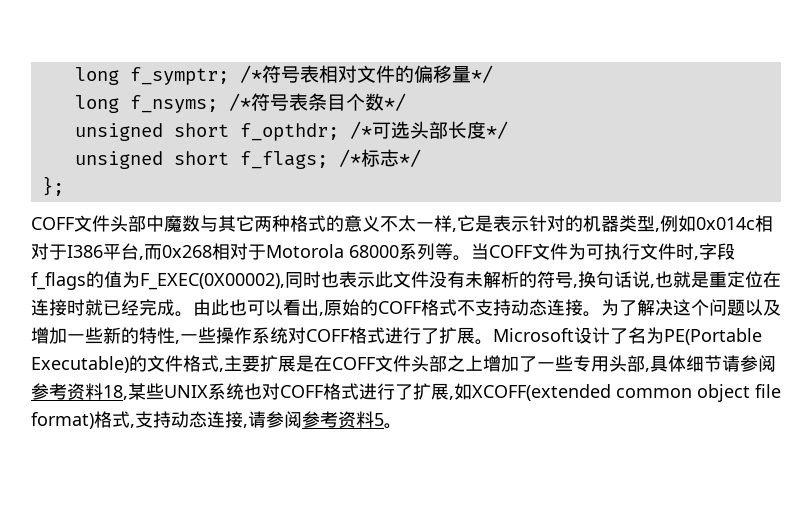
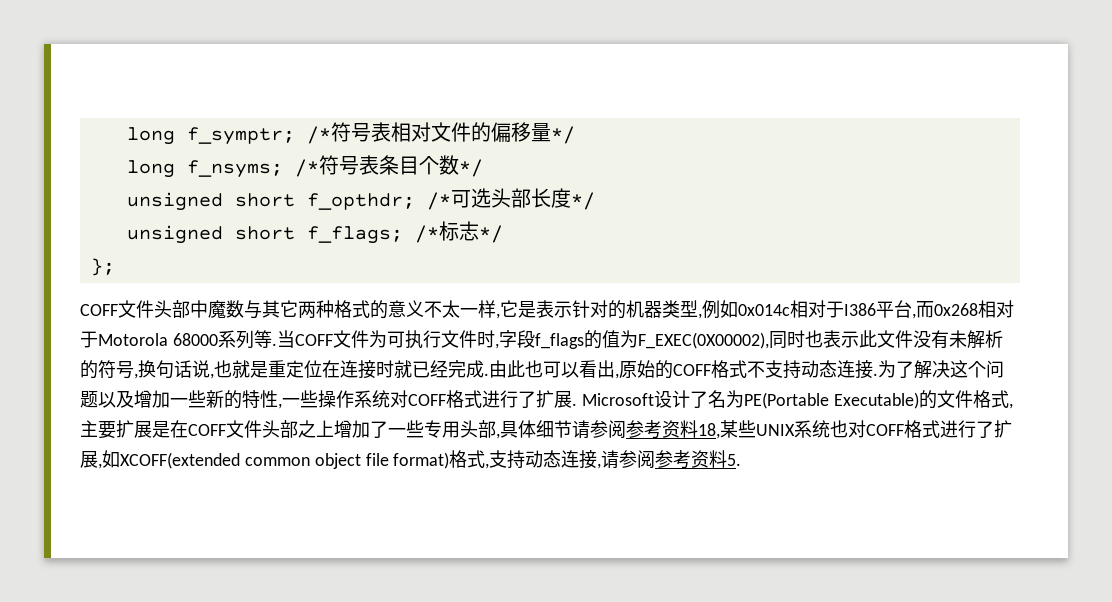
- COFF文件头部中魔数与其它两种格式的意义不太一样,它是表示针对的机器类型,例如0x014c相对于I386平台,而0x268相对于Motorola 68000系列等。
+ COFF文件头部中魔数与其它两种格式的意义不太一样,它是表示针对的机器类型,例如0x014c相对于I386平台,而0x268相对于Motorola 68000系列等.
- 当COFF文件为可执行文件时,字段f_flags的值为F_EXEC(0X00002),同时也表示此文件没有未解析的符号,换句话说,也就是重定位在连接时就已经完成。
+ 当COFF文件为可执行文件时,字段f_flags的值为F_EXEC(0X00002),同时也表示此文件没有未解析的符号,换句话说,也就是重定位在连接时就已经完成.
- 由此也可以看出,原始的COFF格式不支持动态连接。
+ 由此也可以看出,原始的COFF格式不支持动态连接.
- 为了解决这个问题以及增加一些新的特性,一些操作系统对COFF格式进行了扩展。
+ 为了解决这个问题以及增加一些新的特性,一些操作系统对COFF格式进行了扩展.
- Microsoft设计了名为PE(Portable Executable)的文件格式,主要扩展是在COFF文件头部之上增加了一些专用头部,具体细节请参阅参考资料18,某些UNIX系统也对COFF格式进行了扩展,如XCOFF(extended common object file format)格式,支持动态连接,请参阅参考资料5。
+ Microsoft设计了名为PE(Portable Executable)的文件格式,主要扩展是在COFF文件头部之上增加了一些专用头部,具体细节请参阅参考资料18,某些UNIX系统也对COFF格式进行了扩展,如XCOFF(extended common object file format)格式,支持动态连接,请参阅参考资料5.

